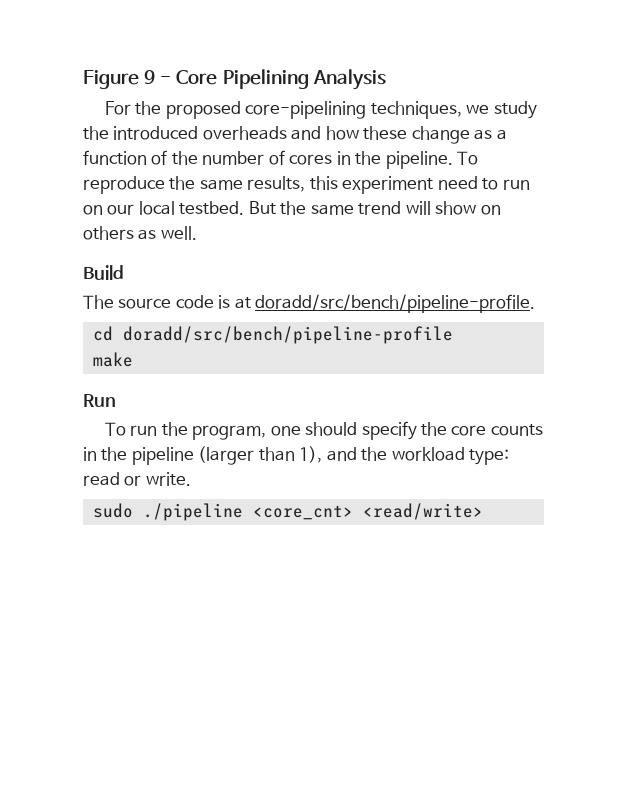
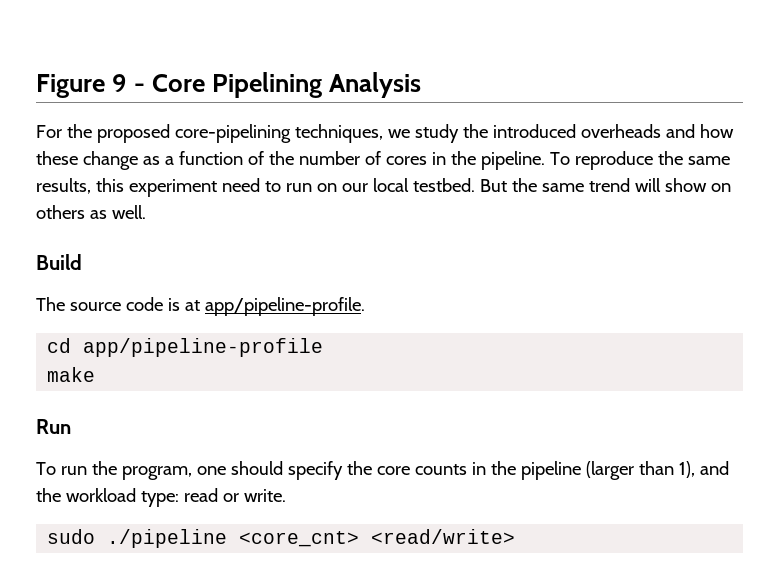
- The source code is at doradd/src/bench/pipeline-profile.
+ The source code is at app/pipeline-profile.
- cd doradd/src/bench/pipeline-profile
+ cd app/pipeline-profile

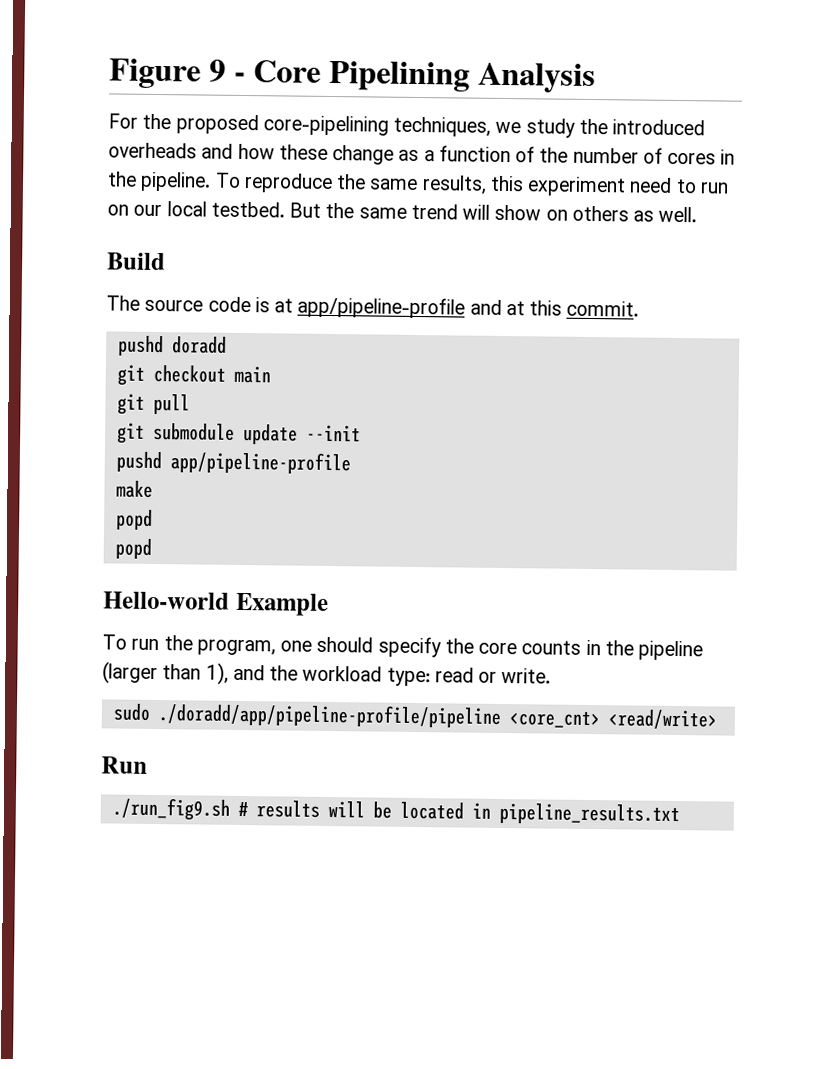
- The source code is at app/pipeline-profile.
- cd app/pipeline-profile
+ The source code is at app/pipeline-profile and at this commit.
+ pushd doradd
+ git checkout main
+ git pull
+ git submodule update --init
+ pushd app/pipeline-profile
  make
- Run
+ popd
+ popd
+ Hello-world Example
- sudo ./pipeline <core_cnt> <read/write>
+ sudo ./doradd/app/pipeline-profile/pipeline <core_cnt> <read/write>
+ Run
+ ./run_fig9.sh # results will be located in pipeline_results.txt

